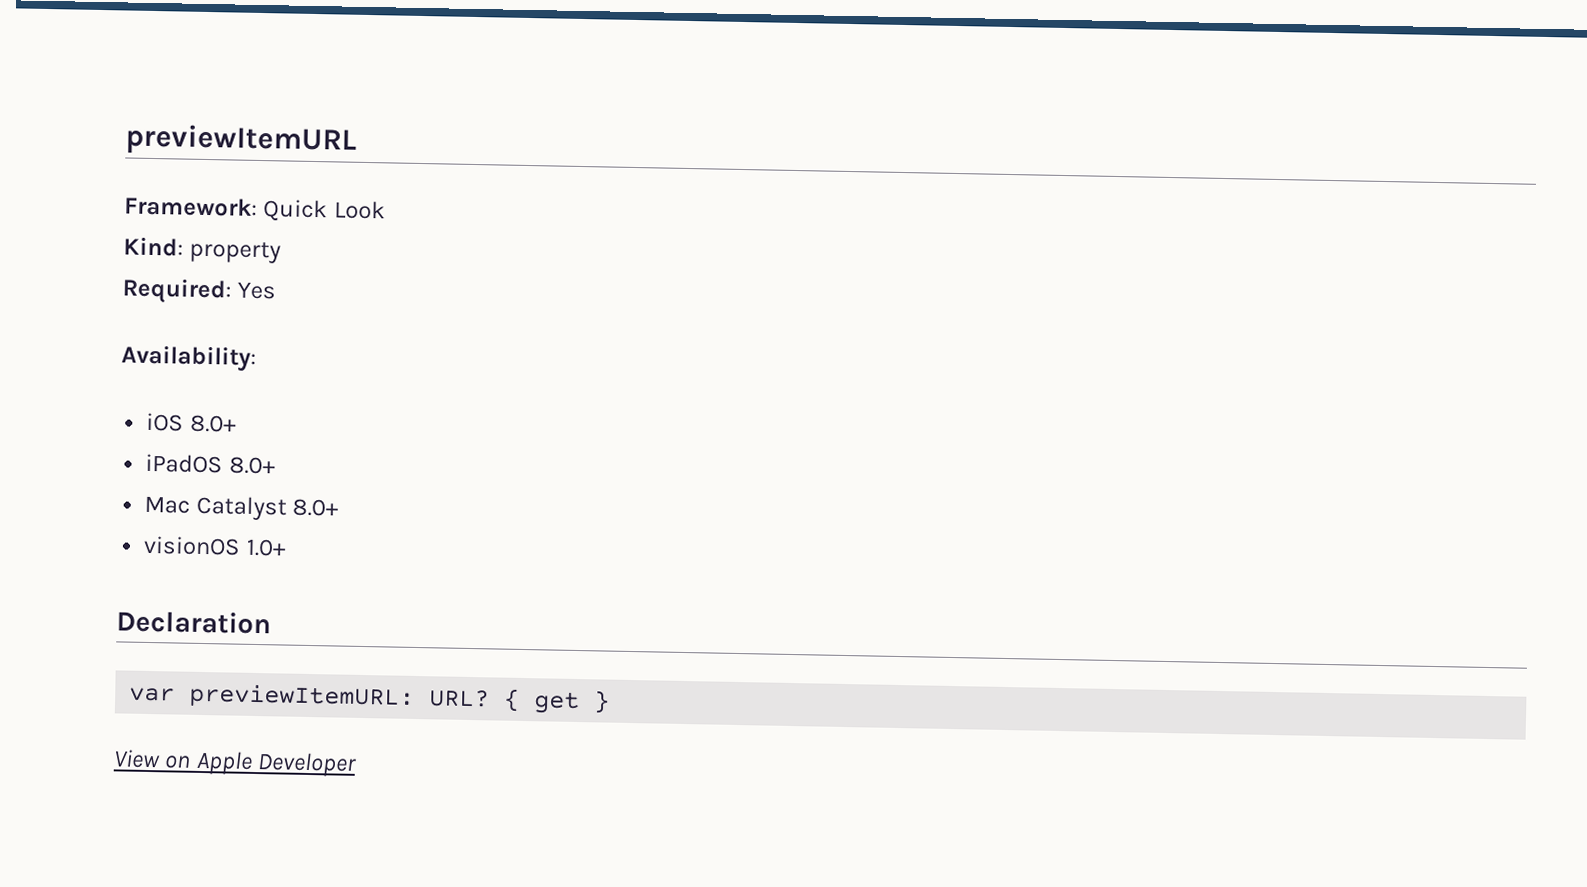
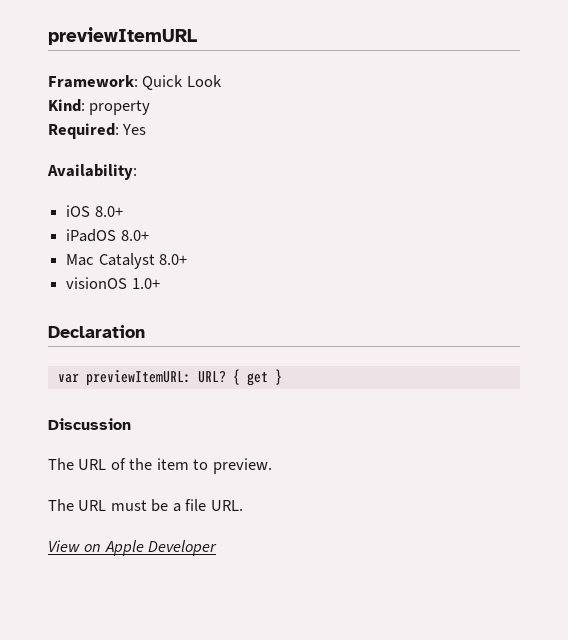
+ Discussion
+ The URL of the item to preview.
+ The URL must be a file URL.

